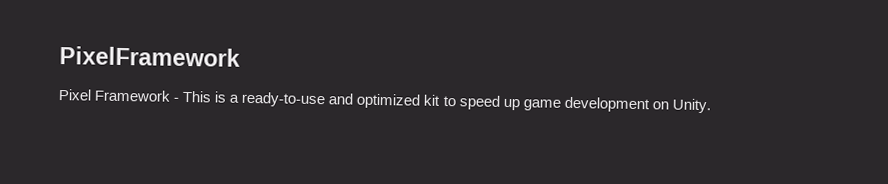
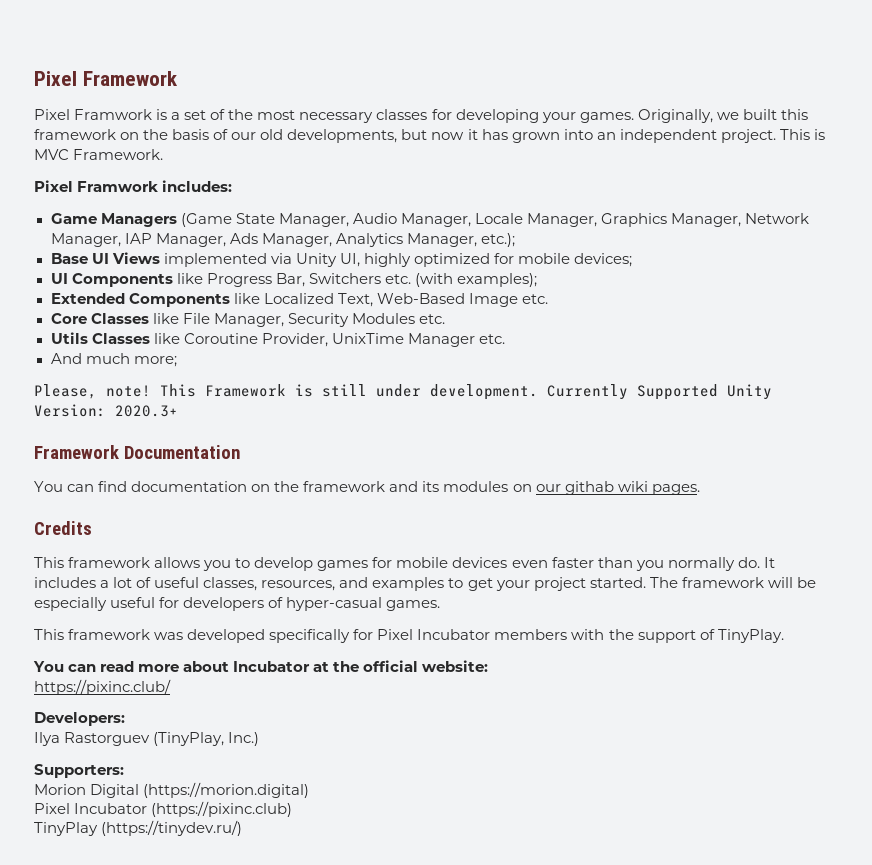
- PixelFramework
- Pixel Framework - This is a ready-to-use and optimized kit to speed up game development on Unity.
+ Pixel Framework
+ Pixel Framwork is a set of the most necessary classes for developing your games. Originally, we built this framework on the basis of our old developments, but now it has grown into an independent project. This is MVC Framework.
+ Pixel Framwork includes:
+ Game Managers (Game State Manager, Audio Manager, Locale Manager, Graphics Manager, Network Manager, IAP Manager, Ads Manager, Analytics Manager, etc.);
+ Base UI Views implemented via Unity UI, highly optimized for mobile devices;
+ UI Components like Progress Bar, Switchers etc. (with examples);
+ Extended Components like Localized Text, Web-Based Image etc.
+ Core Classes like File Manager, Security Modules etc.
+ Utils Classes like Coroutine Provider, UnixTime Manager etc.
+ And much more;
+ Please, note! This Framework is still under development. Currently Supported Unity Version: 2020.3+
+ Framework Documentation
+ You can find documentation on the framework and its modules on our githab wiki pages.
+ Credits
+ This framework allows you to develop games for mobile devices even faster than you normally do. It includes a lot of useful classes, resources, and examples to get your project started. The framework will be especially useful for developers of hyper-casual games.
+ This framework was developed specifically for Pixel Incubator members with the support of TinyPlay.
+ You can read more about Incubator at the official website:
+ https://pixinc.club/
+ Developers:
+ Ilya Rastorguev (TinyPlay, Inc.)
+ Supporters:
+ Morion Digital (https://morion.digital)
+ Pixel Incubator (https://pixinc.club)
+ TinyPlay (https://tinydev.ru/)

